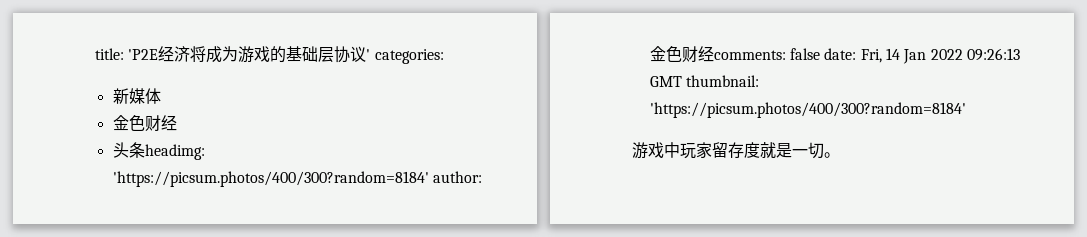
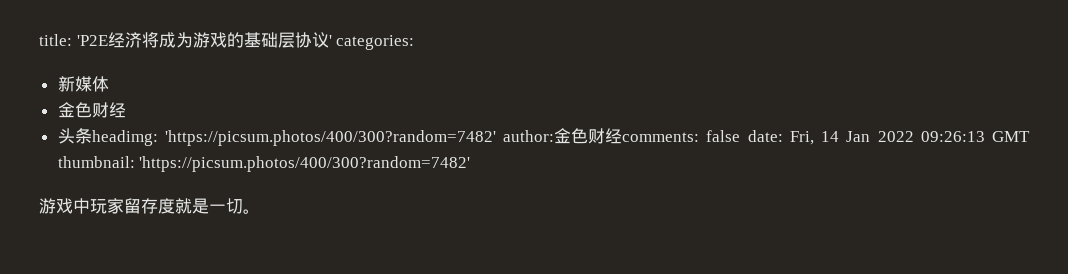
- 头条headimg: 'https://picsum.photos/400/300?random=8184' author:金色财经comments: false date: Fri, 14 Jan 2022 09:26:13 GMT thumbnail: 'https://picsum.photos/400/300?random=8184'
+ 头条headimg: 'https://picsum.photos/400/300?random=7482' author:金色财经comments: false date: Fri, 14 Jan 2022 09:26:13 GMT thumbnail: 'https://picsum.photos/400/300?random=7482'

